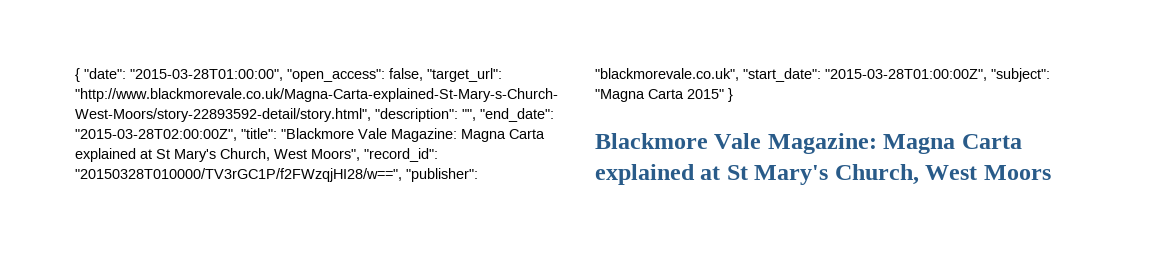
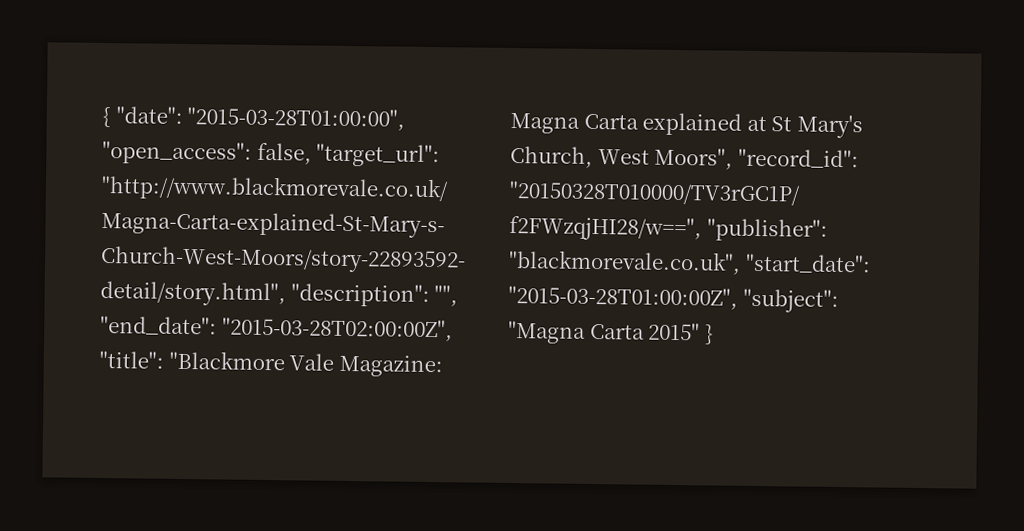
- Blackmore Vale Magazine: Magna Carta explained at St Mary's Church, West Moors

